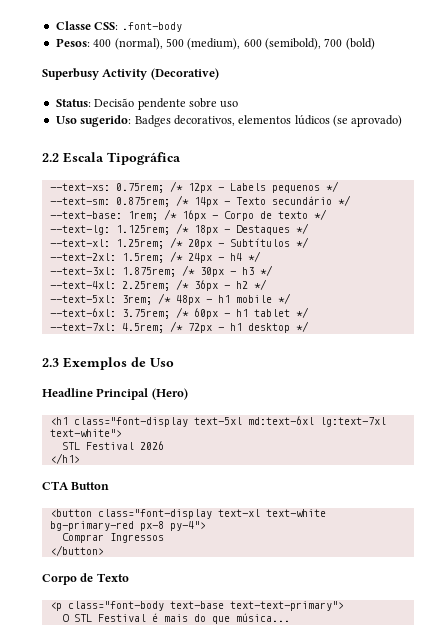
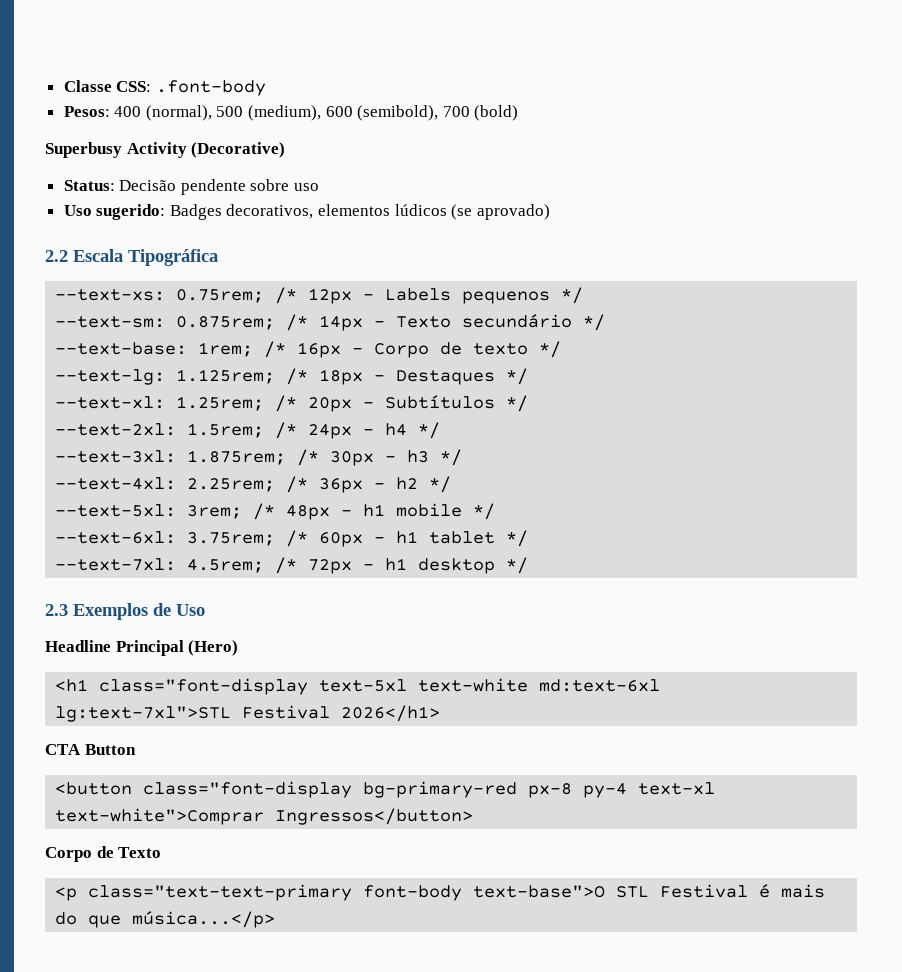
- <h1 class="font-display text-5xl md:text-6xl lg:text-7xl text-white">
- STL Festival 2026
- </h1>
+ <h1 class="font-display text-5xl text-white md:text-6xl lg:text-7xl">STL Festival 2026</h1>
  CTA Button
- <button class="font-display text-xl text-white bg-primary-red px-8 py-4">
- Comprar Ingressos
- </button>
+ <button class="font-display bg-primary-red px-8 py-4 text-xl text-white">Comprar Ingressos</button>
- <p class="font-body text-base text-text-primary">
- O STL Festival é mais do que música...
+ <p class="text-text-primary font-body text-base">O STL Festival é mais do que música...</p>

